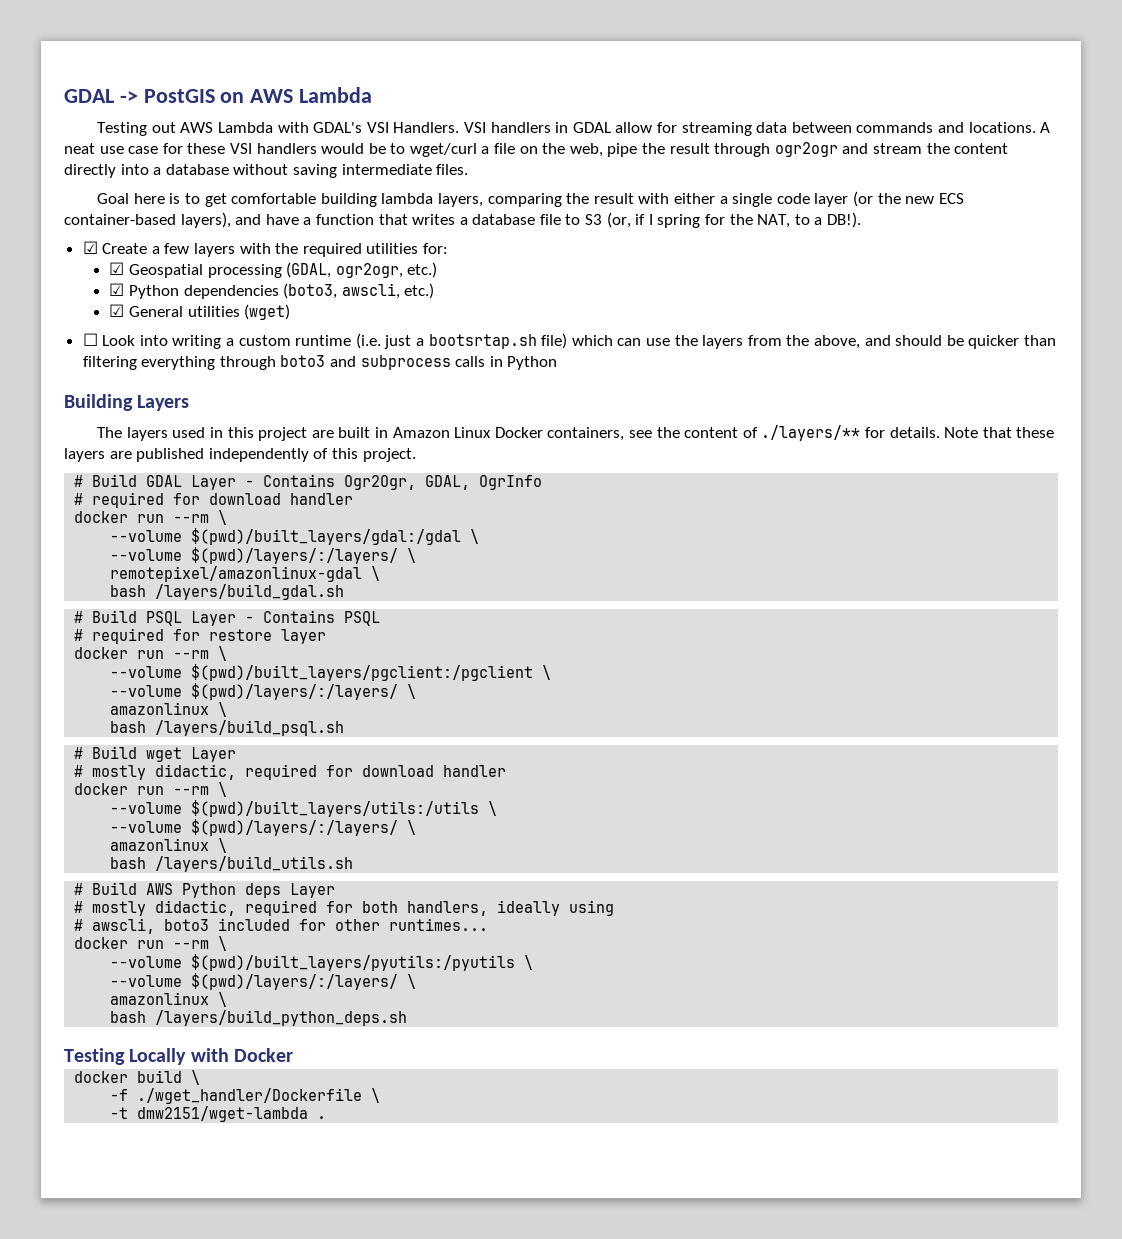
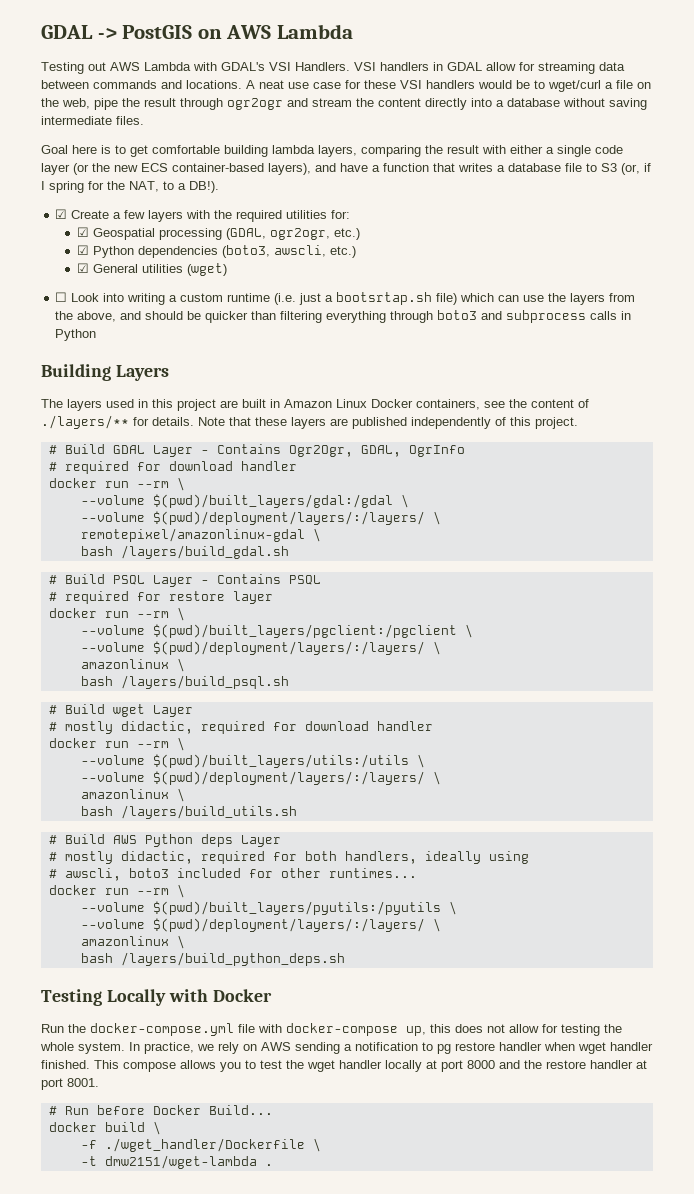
  --volume $(pwd)/built_layers/gdal:/gdal \
- --volume $(pwd)/layers/:/layers/ \
+ --volume $(pwd)/deployment/layers/:/layers/ \
  --volume $(pwd)/built_layers/pgclient:/pgclient \
- --volume $(pwd)/layers/:/layers/ \
+ --volume $(pwd)/deployment/layers/:/layers/ \
  --volume $(pwd)/built_layers/utils:/utils \
- --volume $(pwd)/layers/:/layers/ \
+ --volume $(pwd)/deployment/layers/:/layers/ \
  --volume $(pwd)/built_layers/pyutils:/pyutils \
- --volume $(pwd)/layers/:/layers/ \
+ --volume $(pwd)/deployment/layers/:/layers/ \
+ Run the docker-compose.yml file with docker-compose up, this does not allow for testing the whole system. In practice, we rely on AWS sending a notification to pg restore handler when wget handler finished. This compose allows you to test the wget handler locally at port 8000 and the restore handler at port 8001.
+ # Run before Docker Build...

